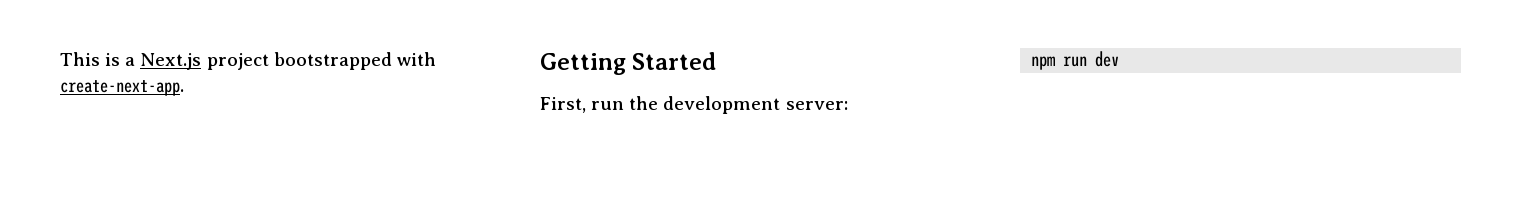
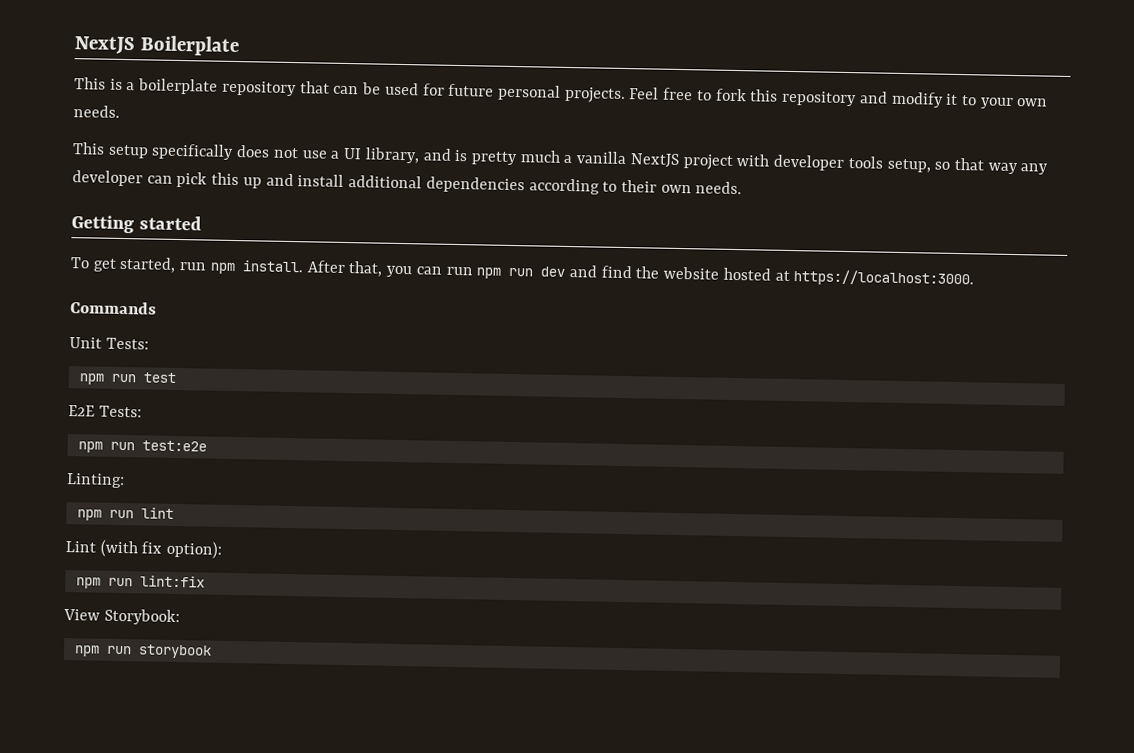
+ NextJS Boilerplate
- This is a Next.js project bootstrapped with create-next-app.
- Getting Started
- First, run the development server:
- npm run dev
+ This is a boilerplate repository that can be used for future personal projects. Feel free to fork this repository and modify it to your own needs.
+ This setup specifically does not use a UI library, and is pretty much a vanilla NextJS project with developer tools setup, so that way any developer can pick this up and install additional dependencies according to their own needs.
+ Getting started
+ To get started, run npm install. After that, you can run npm run dev and find the website hosted at https://localhost:3000.
+ Commands
+ Unit Tests:
+ npm run test
+ E2E Tests:
+ npm run test:e2e
+ Linting:
+ npm run lint
+ Lint (with fix option):
+ npm run lint:fix
+ View Storybook:
+ npm run storybook

